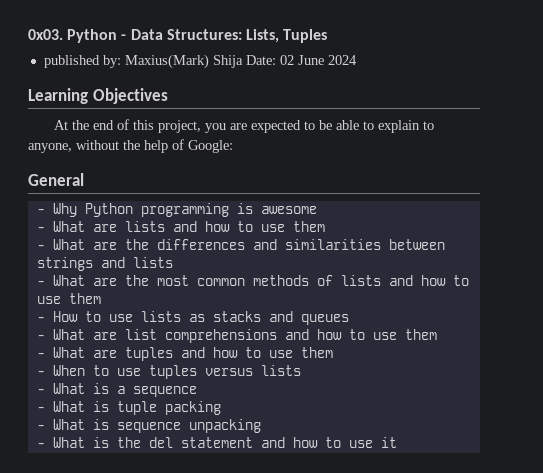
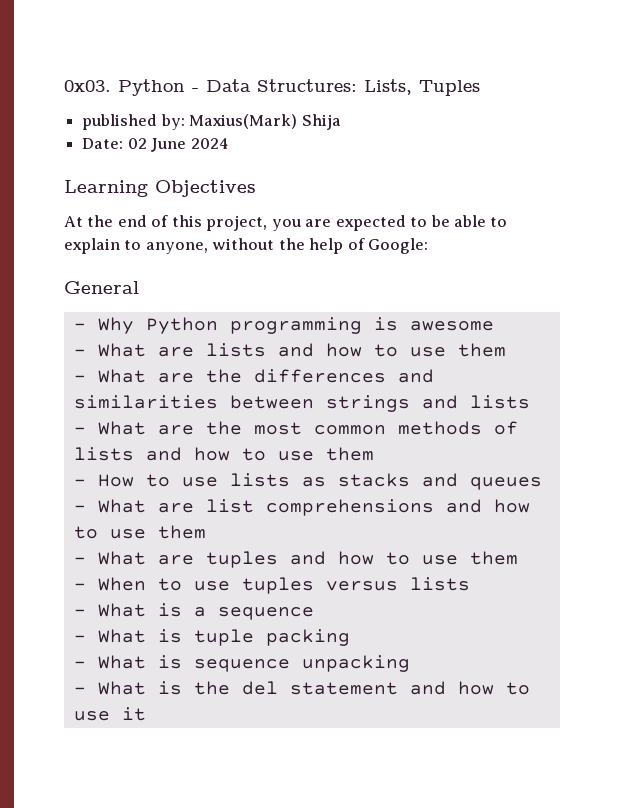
- published by: Maxius(Mark) Shija Date: 02 June 2024
+ published by: Maxius(Mark) Shija
+ Date: 02 June 2024

